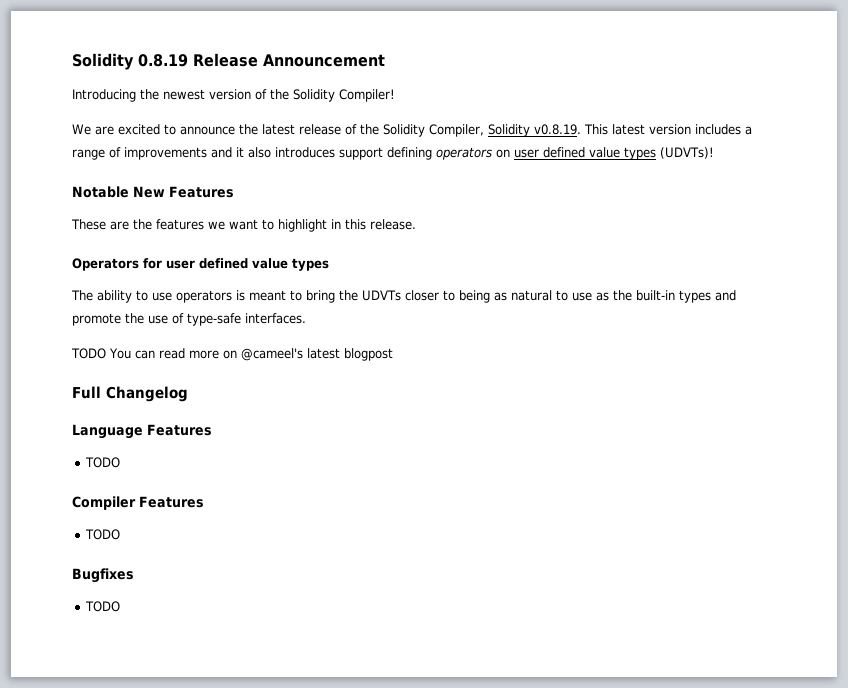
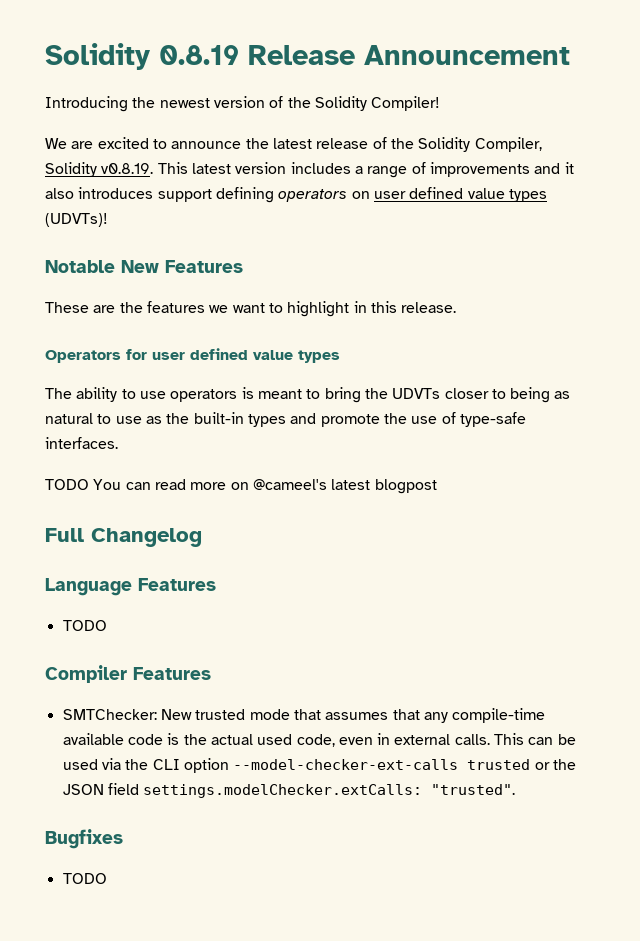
  Compiler Features
- TODO
+ SMTChecker: New trusted mode that assumes that any compile-time available code is the actual used code, even in external calls. This can be used via the CLI option --model-checker-ext-calls trusted or the JSON field settings.modelChecker.extCalls: "trusted".

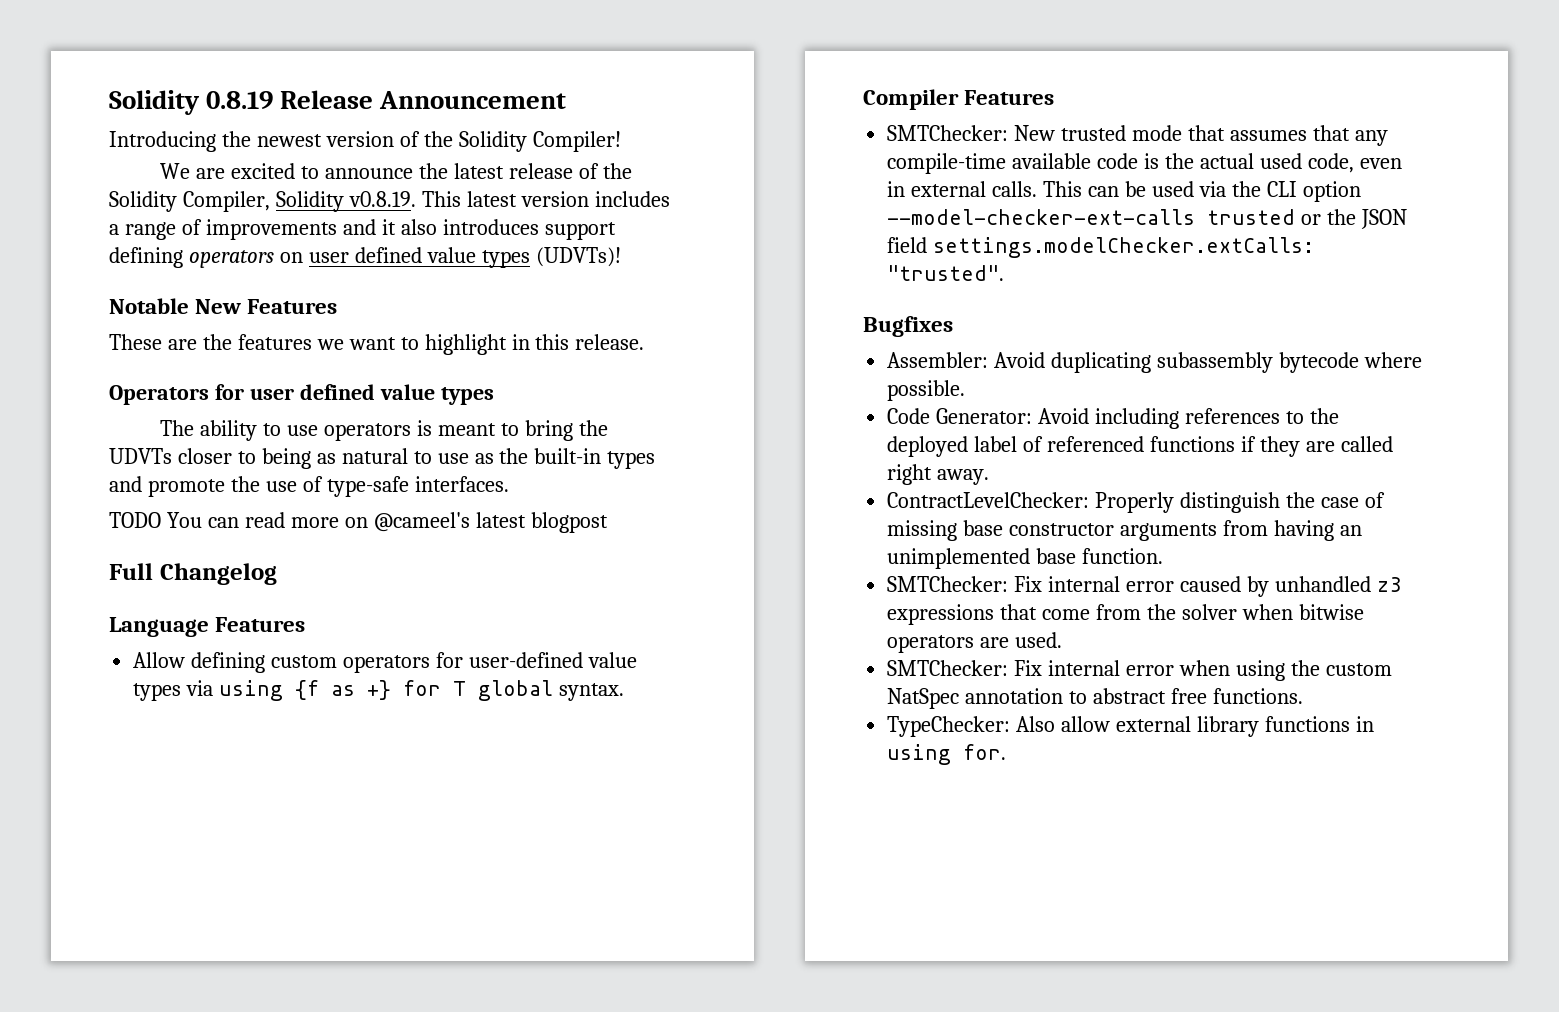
  Language Features
- TODO
+ Allow defining custom operators for user-defined value types via using {f as +} for T global syntax.
  Bugfixes
- TODO
+ Assembler: Avoid duplicating subassembly bytecode where possible.
+ Code Generator: Avoid including references to the deployed label of referenced functions if they are called right away.
+ ContractLevelChecker: Properly distinguish the case of missing base constructor arguments from having an unimplemented base function.
+ SMTChecker: Fix internal error caused by unhandled z3 expressions that come from the solver when bitwise operators are used.
+ SMTChecker: Fix internal error when using the custom NatSpec annotation to abstract free functions.
+ TypeChecker: Also allow external library functions in using for.

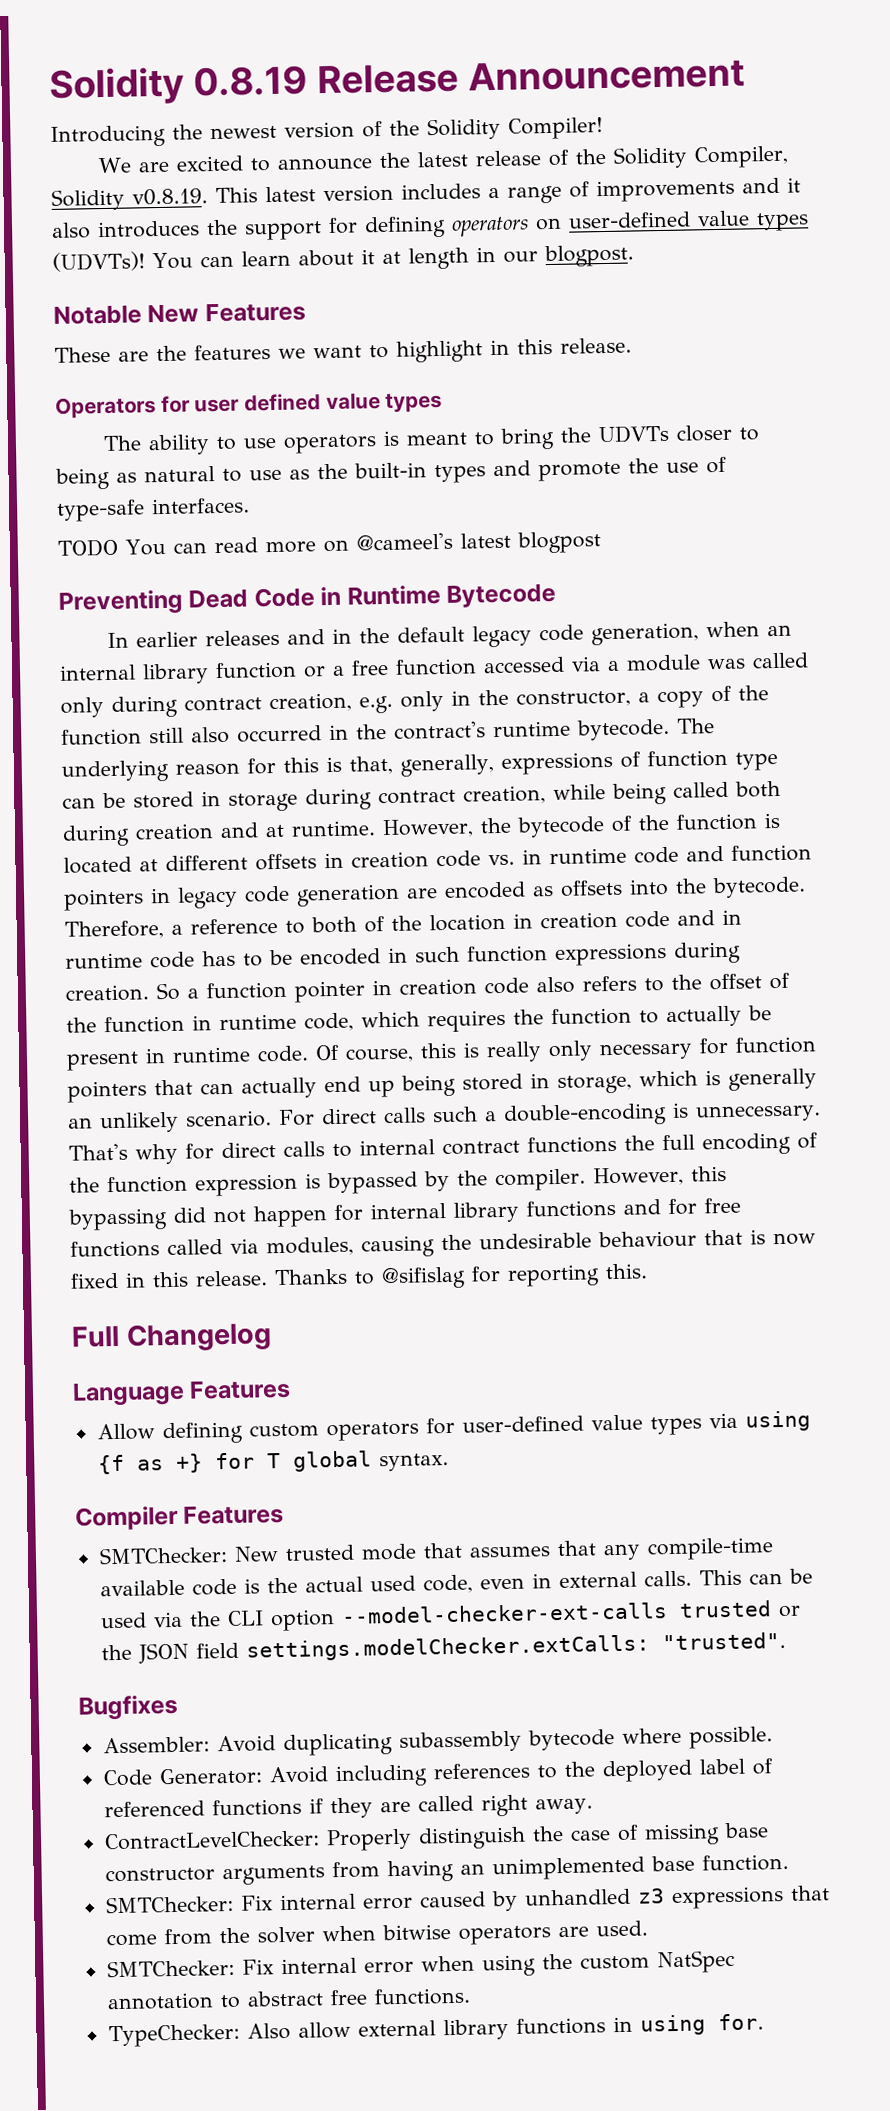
- We are excited to announce the latest release of the Solidity Compiler, Solidity v0.8.19. This latest version includes a range of improvements and it also introduces support defining operators on user defined value types (UDVTs)!
+ We are excited to announce the latest release of the Solidity Compiler, Solidity v0.8.19. This latest version includes a range of improvements and it also introduces the support for defining operators on user-defined value types (UDVTs)! You can learn about it at length in our blogpost.
+ Preventing Dead Code in Runtime Bytecode
+ In earlier releases and in the default legacy code generation, when an internal library function or a free function accessed via a module was called only during contract creation, e.g. only in the constructor, a copy of the function still also occurred in the contract's runtime bytecode. The underlying reason for this is that, generally, expressions of function type can be stored in storage during contract creation, while being called both during creation and at runtime. However, the bytecode of the function is located at different offsets in creation code vs. in runtime code and function pointers in legacy code generation are encoded as offsets into the bytecode. Therefore, a reference to both of the location in creation code and in runtime code has to be encoded in such function expressions during creation. So a function pointer in creation code also refers to the offset of the function in runtime code, which requires the function to actually be present in runtime code. Of course, this is really only necessary for function pointers that can actually end up being stored in storage, which is generally an unlikely scenario. For direct calls such a double-encoding is unnecessary. That's why for direct calls to internal contract functions the full encoding of the function expression is bypassed by the compiler. However, this bypassing did not happen for internal library functions and for free functions called via modules, causing the undesirable behaviour that is now fixed in this release. Thanks to @sifislag for reporting this.

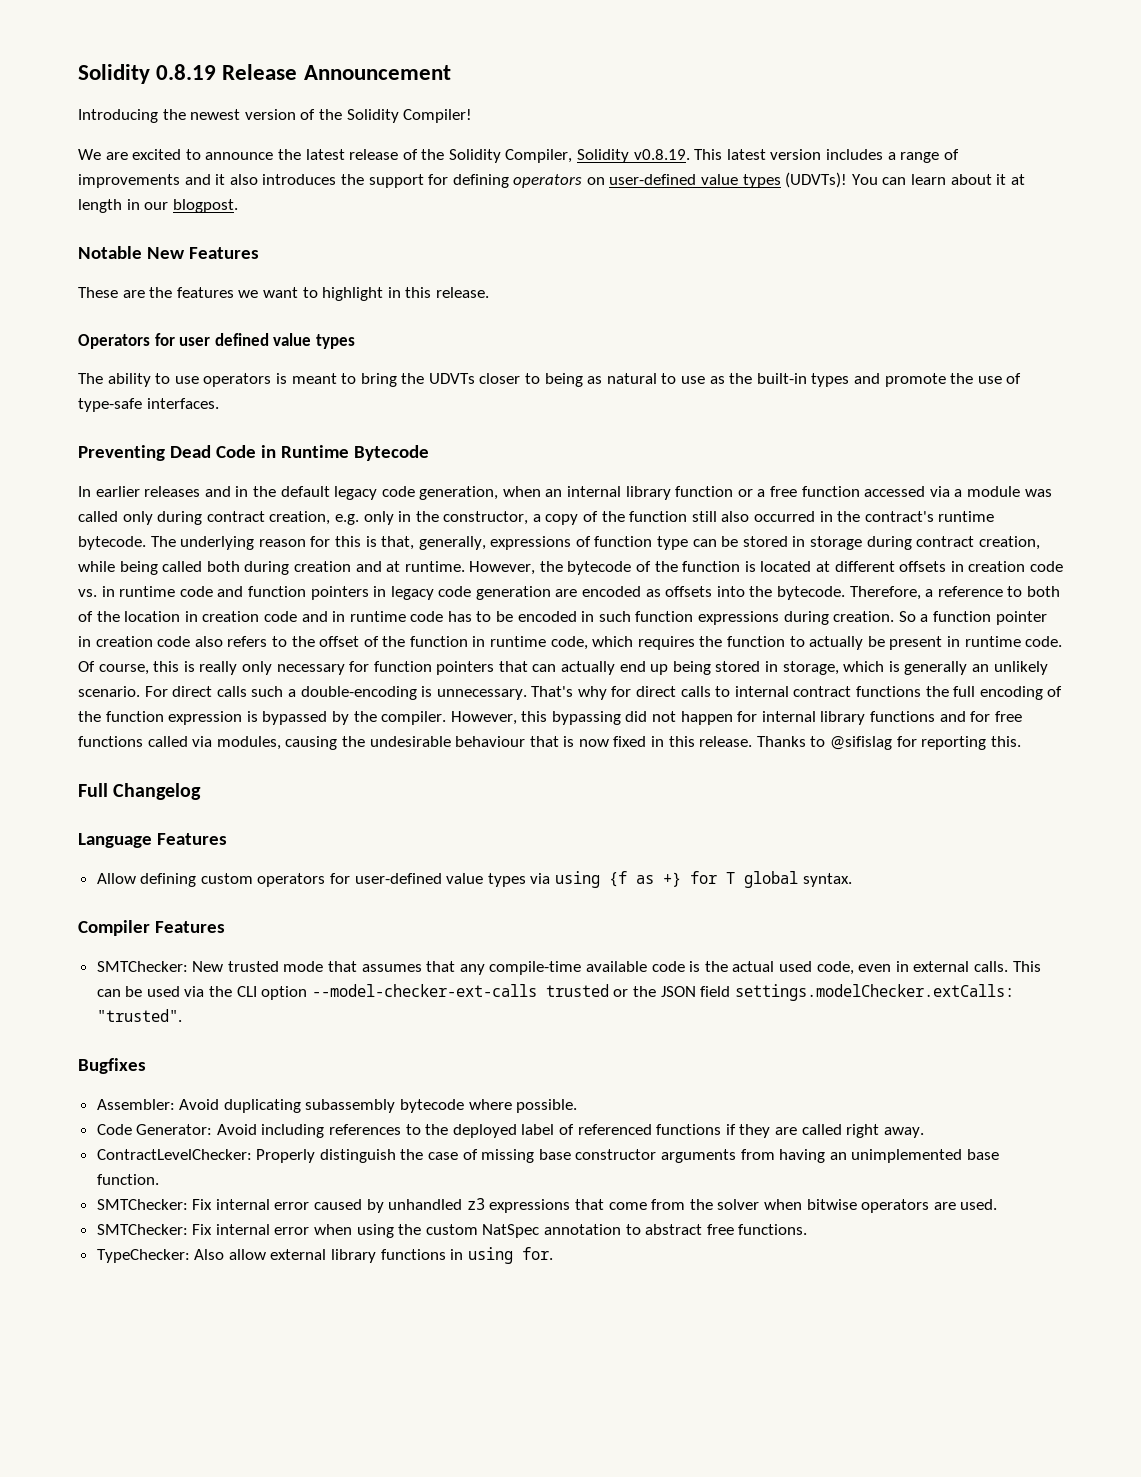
- TODO You can read more on @cameel's latest blogpost

